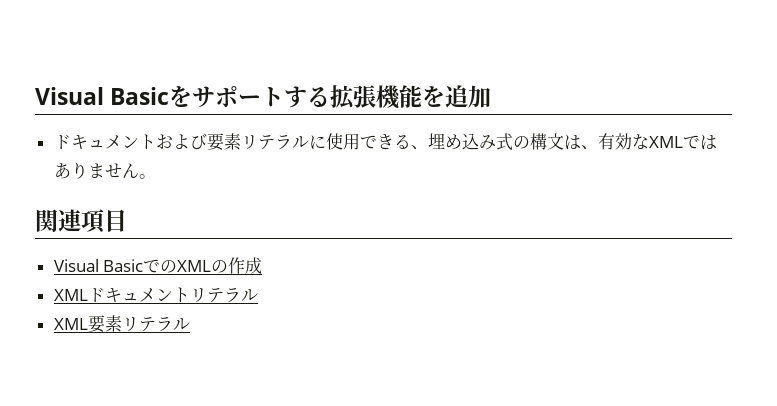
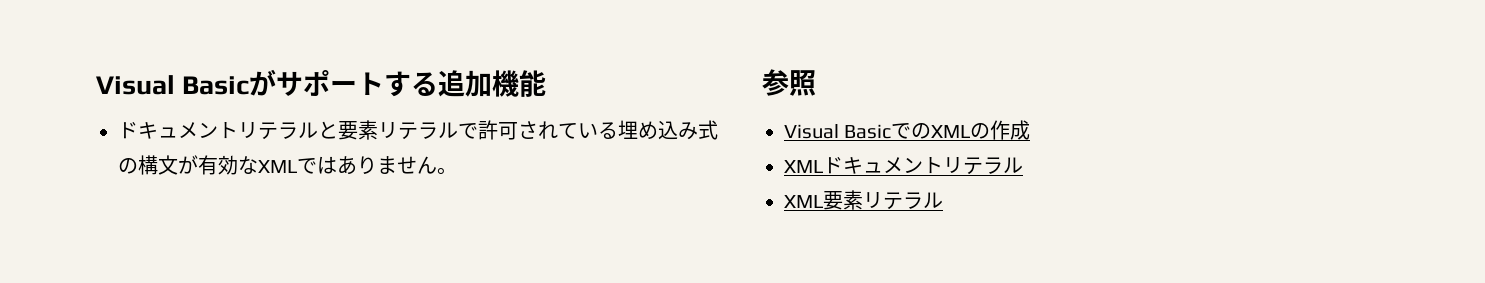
- Visual Basicをサポートする拡張機能を追加
- ドキュメントおよび要素リテラルに使用できる、埋め込み式の構文は、有効なXMLではありません。
+ Visual Basicがサポートする追加機能
+ ドキュメントリテラルと要素リテラルで許可されている埋め込み式の構文が有効なXMLではありません。
- 関連項目
+ 参照

